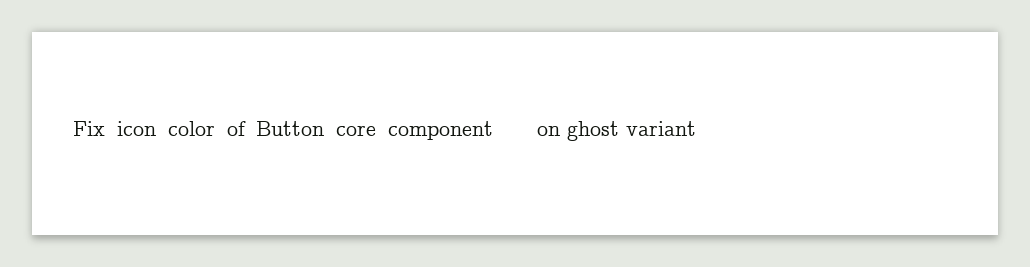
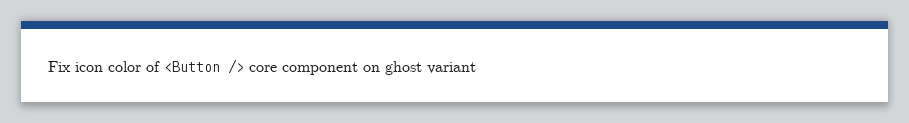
- Fix icon color of Button core component on ghost variant
+ Fix icon color of <Button /> core component on ghost variant

